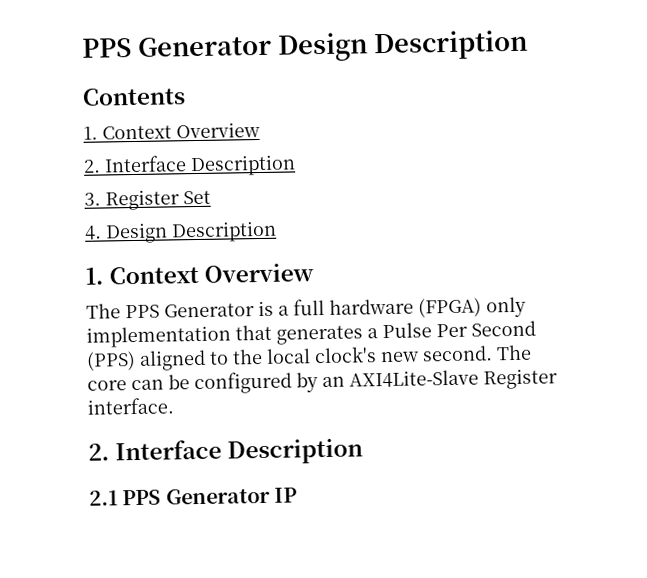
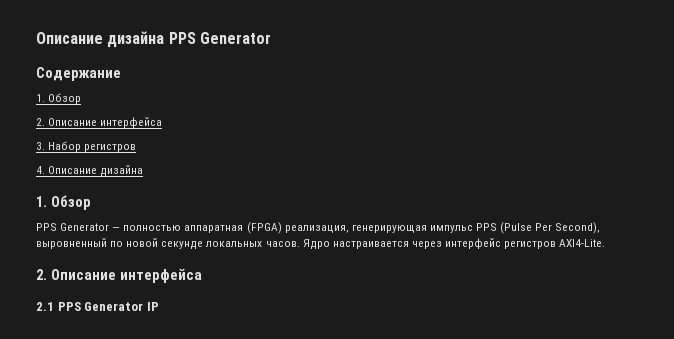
- PPS Generator Design Description
- Contents
- 1. Context Overview
- 2. Interface Description
+ Описание дизайна PPS Generator
+ Содержание
+ 1. Обзор
+ 2. Описание интерфейса
- 3. Register Set
+ 3. Набор регистров
- 4. Design Description
- 1. Context Overview
- The PPS Generator is a full hardware (FPGA) only implementation that generates a Pulse Per Second (PPS) aligned to the local clock's new second. The core can be configured by an AXI4Lite-Slave Register interface.
- 2. Interface Description
+ 4. Описание дизайна
+ 1. Обзор
+ PPS Generator — полностью аппаратная (FPGA) реализация, генерирующая импульс PPS (Pulse Per Second), выровненный по новой секунде локальных часов. Ядро настраивается через интерфейс регистров AXI4‑Lite.
+ 2. Описание интерфейса

